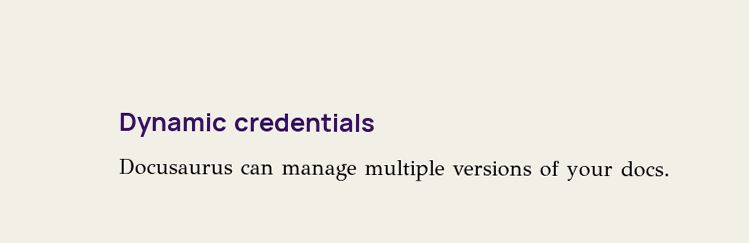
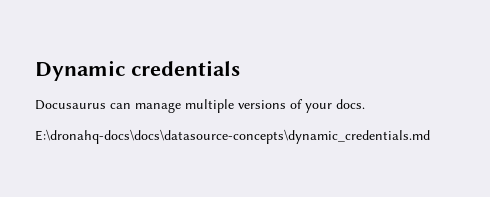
+ E:\dronahq-docs\docs\datasource-concepts\dynamic_credentials.md

